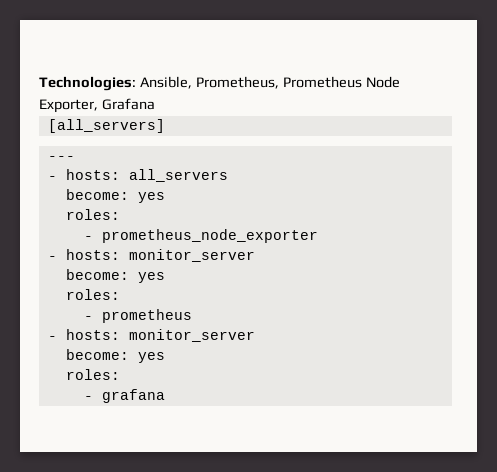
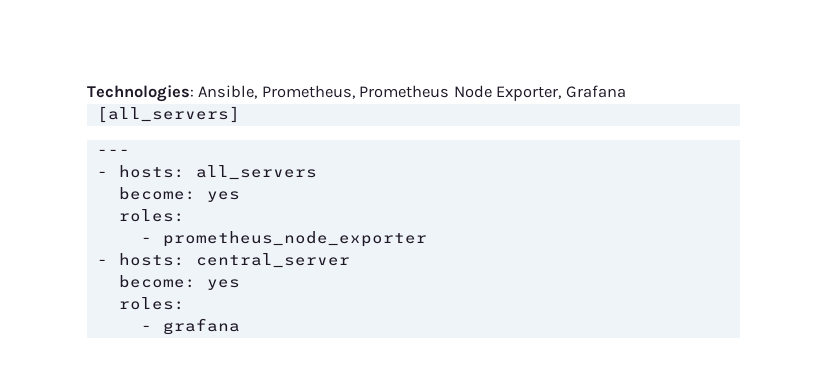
  - prometheus_node_exporter
- - hosts: monitor_server
- become: yes
- roles:
- - prometheus
- - hosts: monitor_server
+ - hosts: central_server

